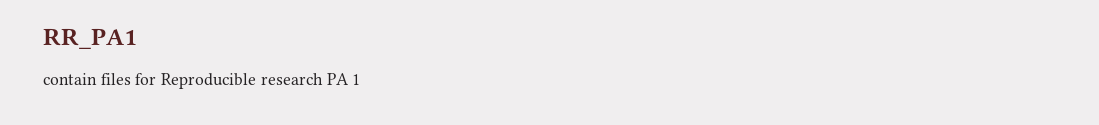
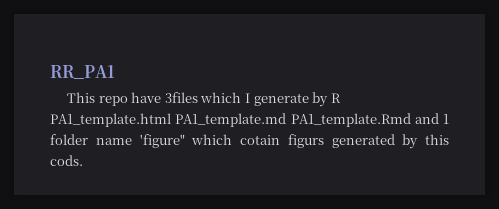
- contain files for Reproducible research PA 1
+ This repo have 3files which I generate by R PA1_template.html PA1_template.md PA1_template.Rmd and 1 folder name 'figure" which cotain figurs generated by this cods.

